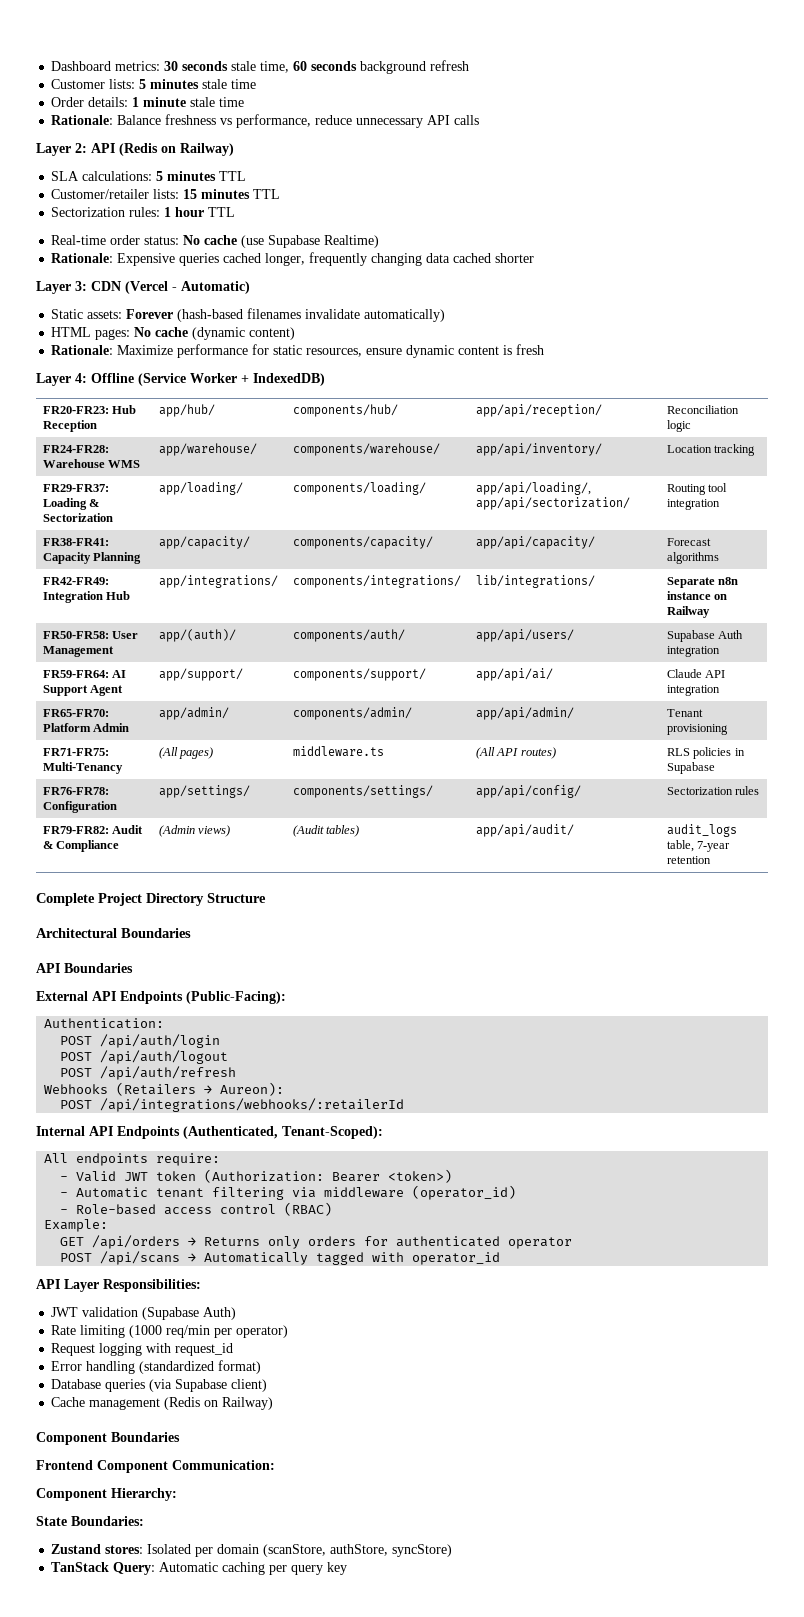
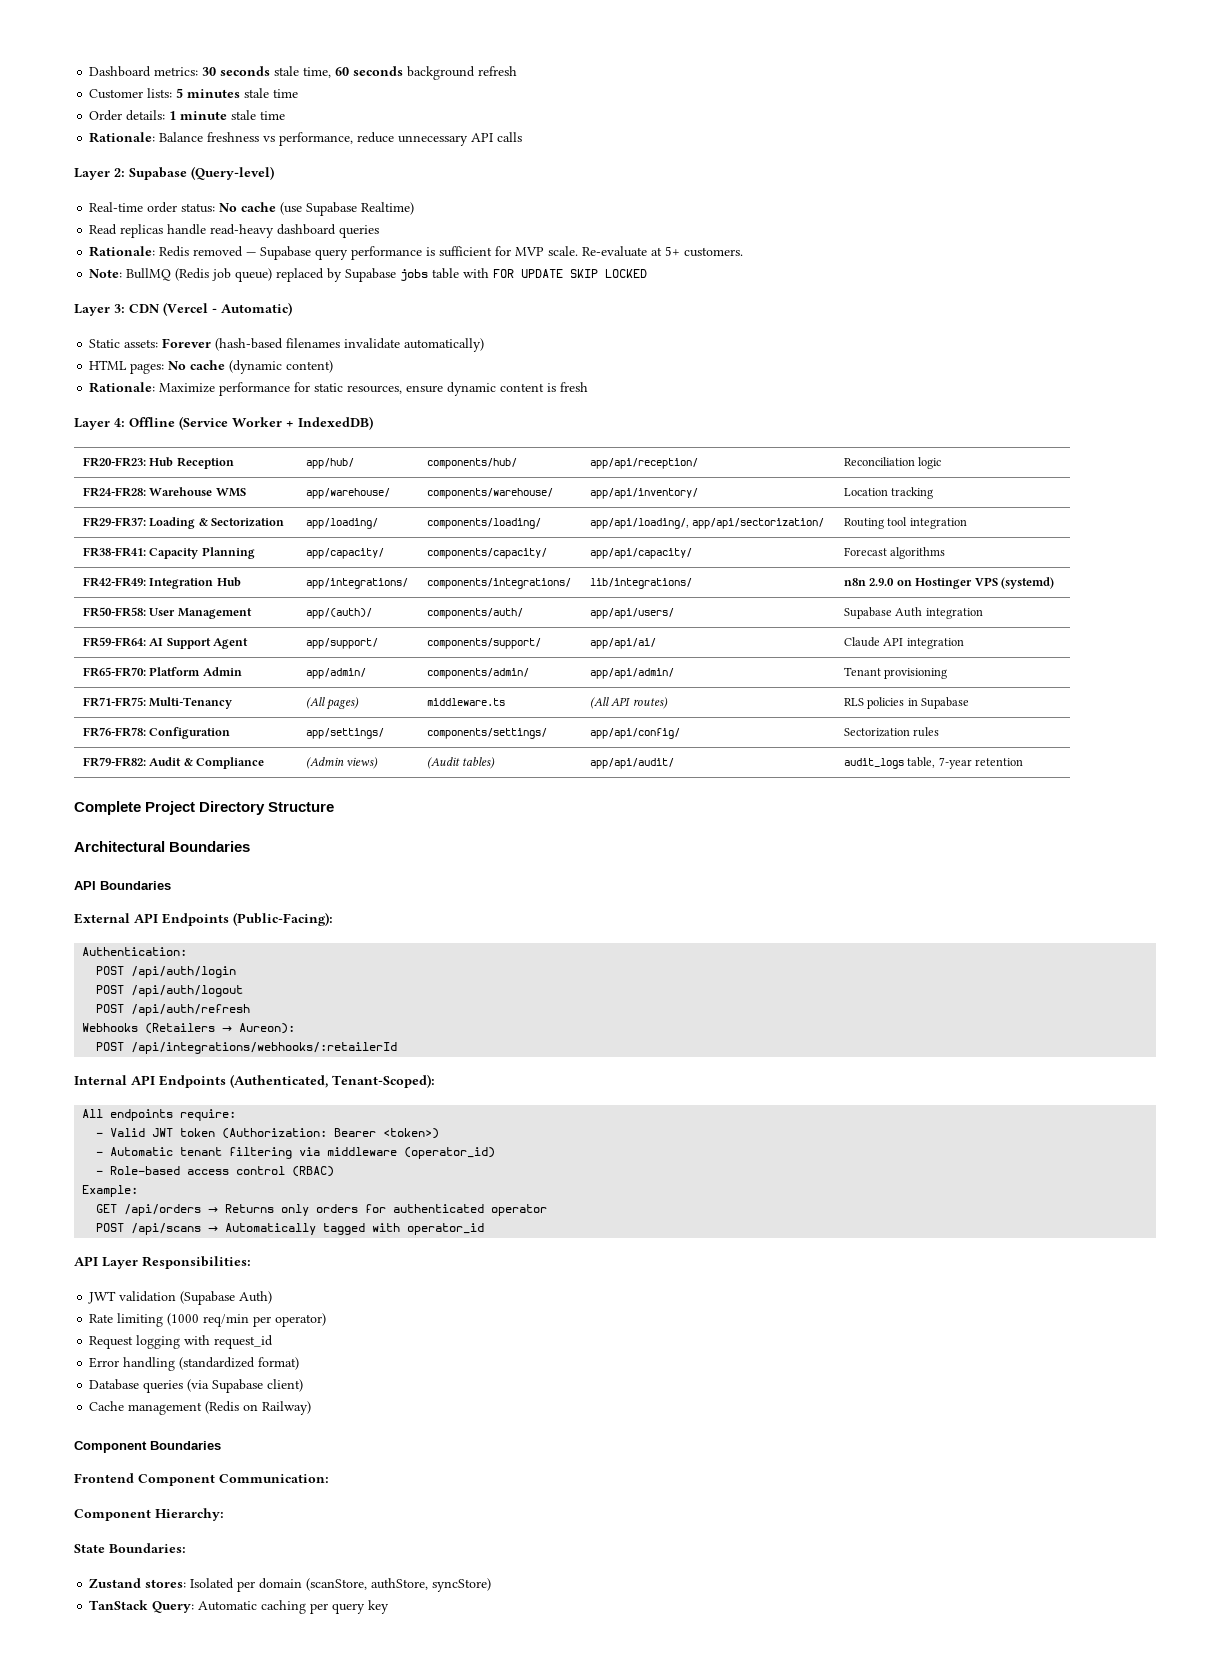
- Layer 2: API (Redis on Railway)
- SLA calculations: 5 minutes TTL
- Customer/retailer lists: 15 minutes TTL
- Sectorization rules: 1 hour TTL
+ Layer 2: Supabase (Query-level)
- Rationale: Expensive queries cached longer, frequently changing data cached shorter
+ Read replicas handle read-heavy dashboard queries
+ Rationale: Redis removed — Supabase query performance is sufficient for MVP scale. Re-evaluate at 5+ customers.
+ Note: BullMQ (Redis job queue) replaced by Supabase jobs table with FOR UPDATE SKIP LOCKED
- FR42-FR49: Integration Hub | app/integrations/ | components/integrations/ | lib/integrations/ | Separate n8n instance on Railway
+ FR42-FR49: Integration Hub | app/integrations/ | components/integrations/ | lib/integrations/ | n8n 2.9.0 on Hostinger VPS (systemd)

